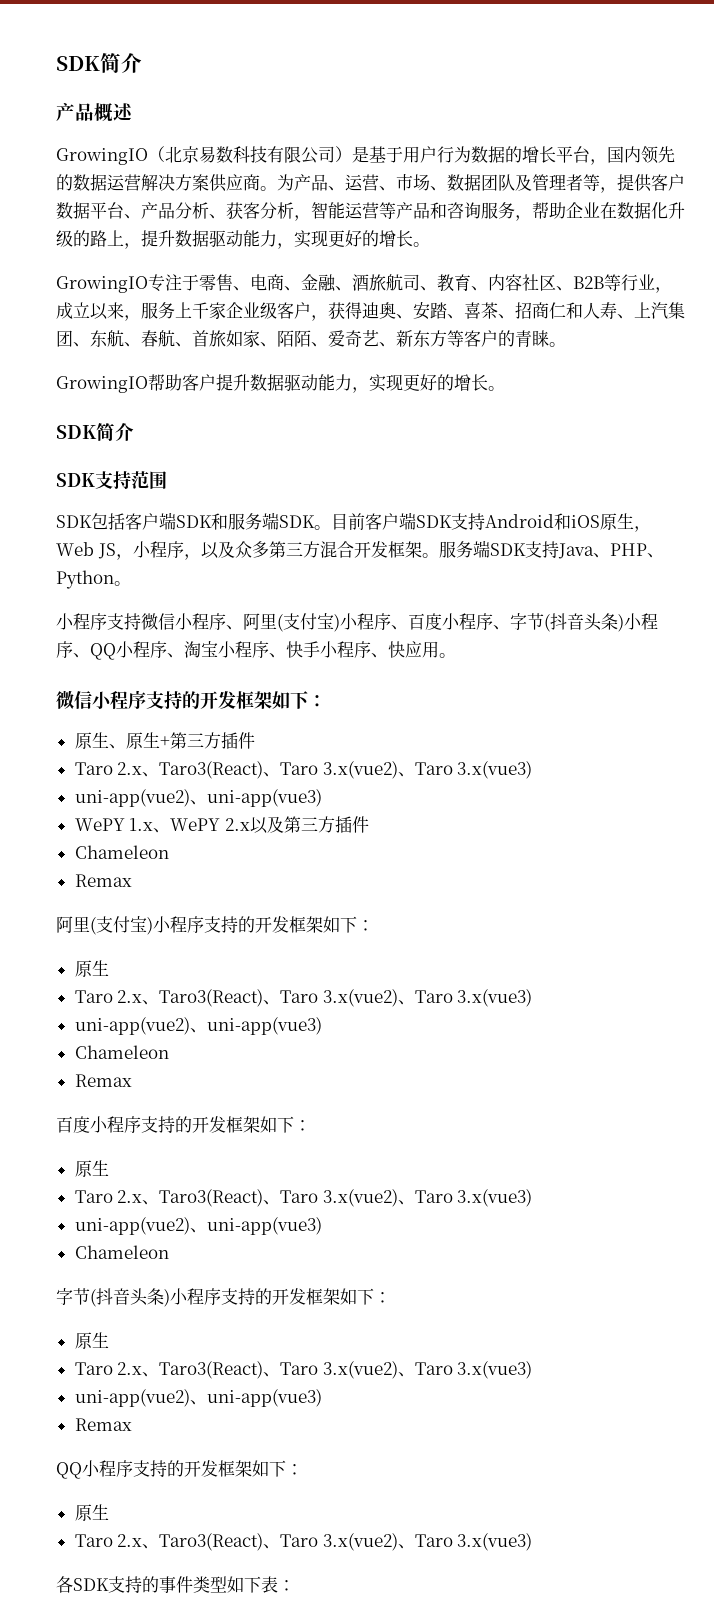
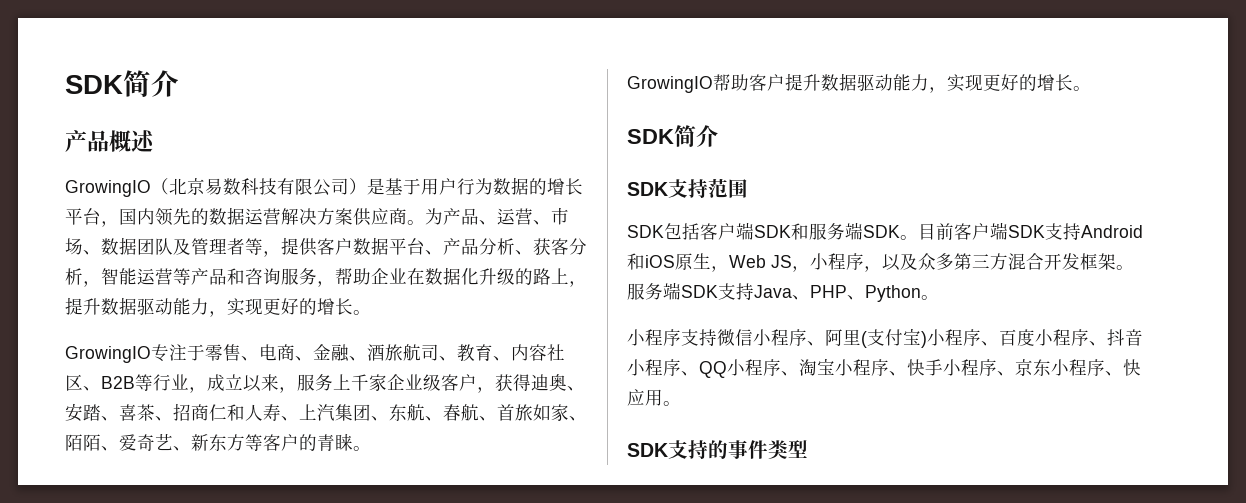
- 小程序支持微信小程序、阿里(支付宝)小程序、百度小程序、字节(抖音头条)小程序、QQ小程序、淘宝小程序、快手小程序、快应用。
+ 小程序支持微信小程序、阿里(支付宝)小程序、百度小程序、抖音小程序、QQ小程序、淘宝小程序、快手小程序、京东小程序、快应用。
- 微信小程序支持的开发框架如下：
- 原生、原生+第三方插件
- Taro 2.x、Taro3(React)、Taro 3.x(vue2)、Taro 3.x(vue3)
- uni-app(vue2)、uni-app(vue3)
- WePY 1.x、WePY 2.x以及第三方插件
- Chameleon
- Remax
- 阿里(支付宝)小程序支持的开发框架如下：
- 原生
- Taro 2.x、Taro3(React)、Taro 3.x(vue2)、Taro 3.x(vue3)
- uni-app(vue2)、uni-app(vue3)
- Chameleon
- Remax
- 百度小程序支持的开发框架如下：
- 原生
- Taro 2.x、Taro3(React)、Taro 3.x(vue2)、Taro 3.x(vue3)
- uni-app(vue2)、uni-app(vue3)
- Chameleon
- 字节(抖音头条)小程序支持的开发框架如下：
- 原生
- Taro 2.x、Taro3(React)、Taro 3.x(vue2)、Taro 3.x(vue3)
- uni-app(vue2)、uni-app(vue3)
- Remax
- QQ小程序支持的开发框架如下：
- 原生
- Taro 2.x、Taro3(React)、Taro 3.x(vue2)、Taro 3.x(vue3)
- 各SDK支持的事件类型如下表：
+ SDK支持的事件类型

